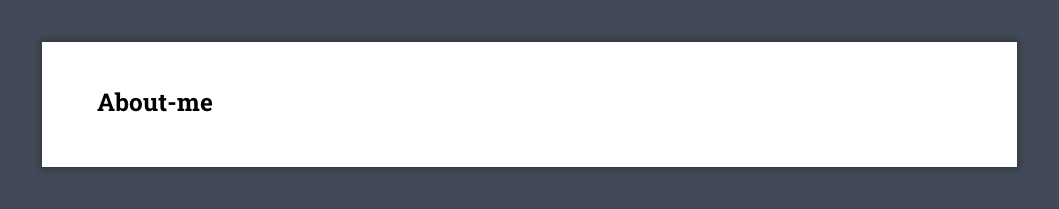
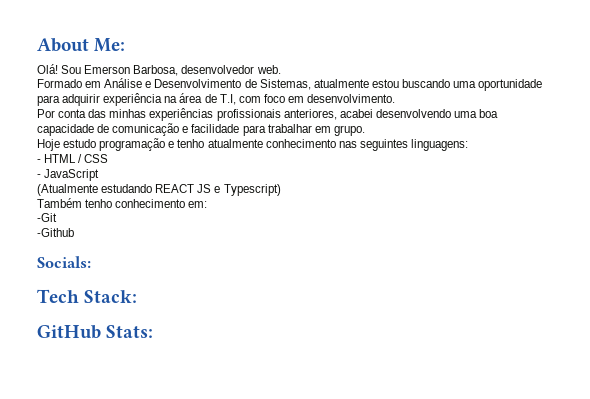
- About-me
+ About Me:
+ Olá! Sou Emerson Barbosa, desenvolvedor web.
+ Formado em Análise e Desenvolvimento de Sistemas, atualmente estou buscando uma oportunidade para adquirir experiência na área de T.I, com foco em desenvolvimento.
+ Por conta das minhas experiências profissionais anteriores, acabei desenvolvendo uma boa capacidade de comunicação e facilidade para trabalhar em grupo.
+ Hoje estudo programação e tenho atualmente conhecimento nas seguintes linguagens:
+ - HTML / CSS
+ - JavaScript
+ (Atualmente estudando REACT JS e Typescript)
+ Também tenho conhecimento em:
+ -Git
+ -Github
+ Socials:
+ Tech Stack:
+ GitHub Stats:

